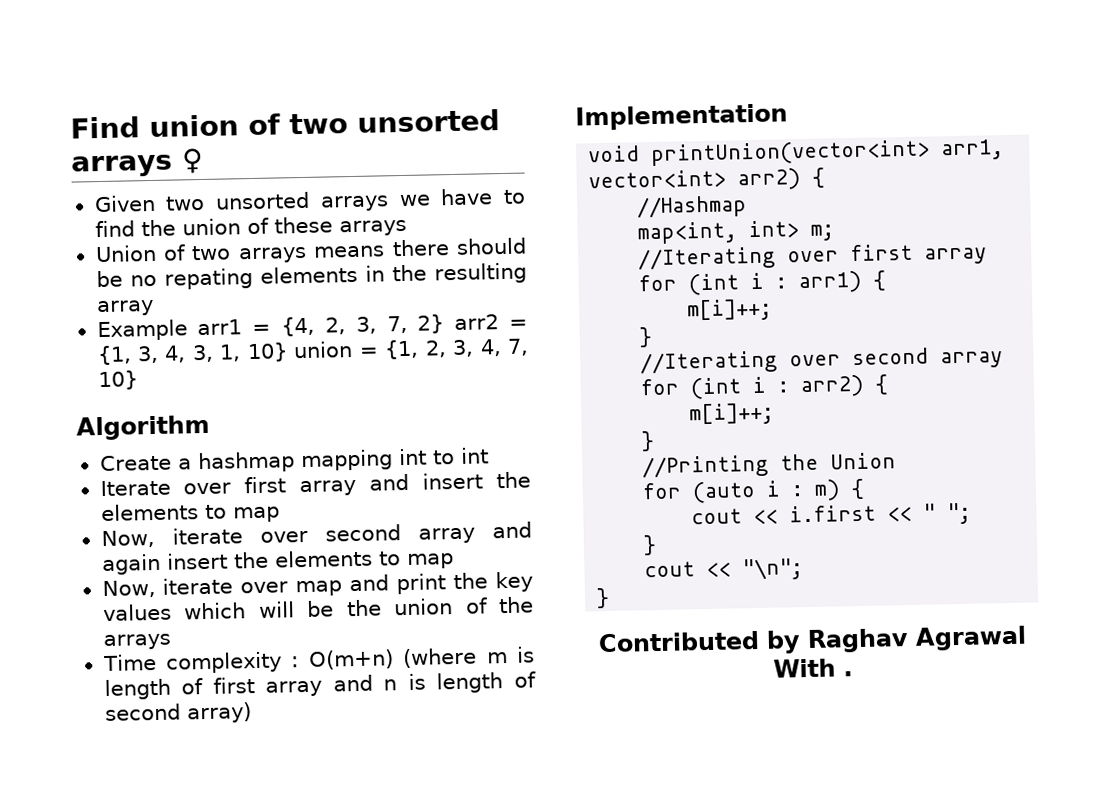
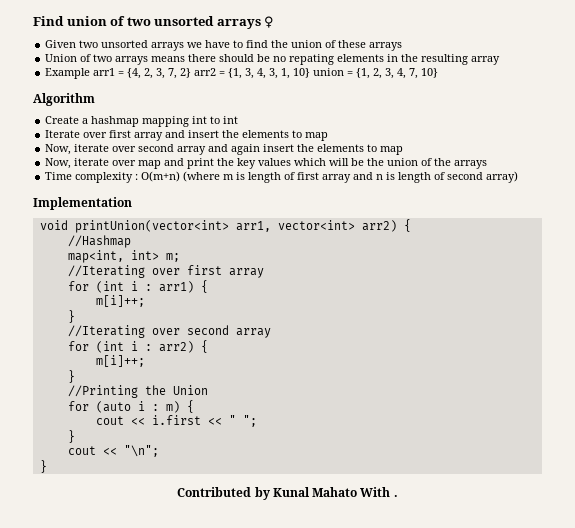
- Contributed by Raghav Agrawal With .
+ Contributed by Kunal Mahato With .

